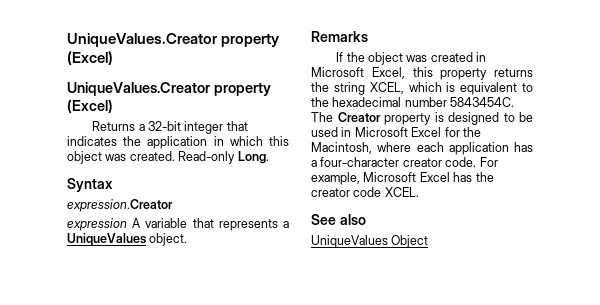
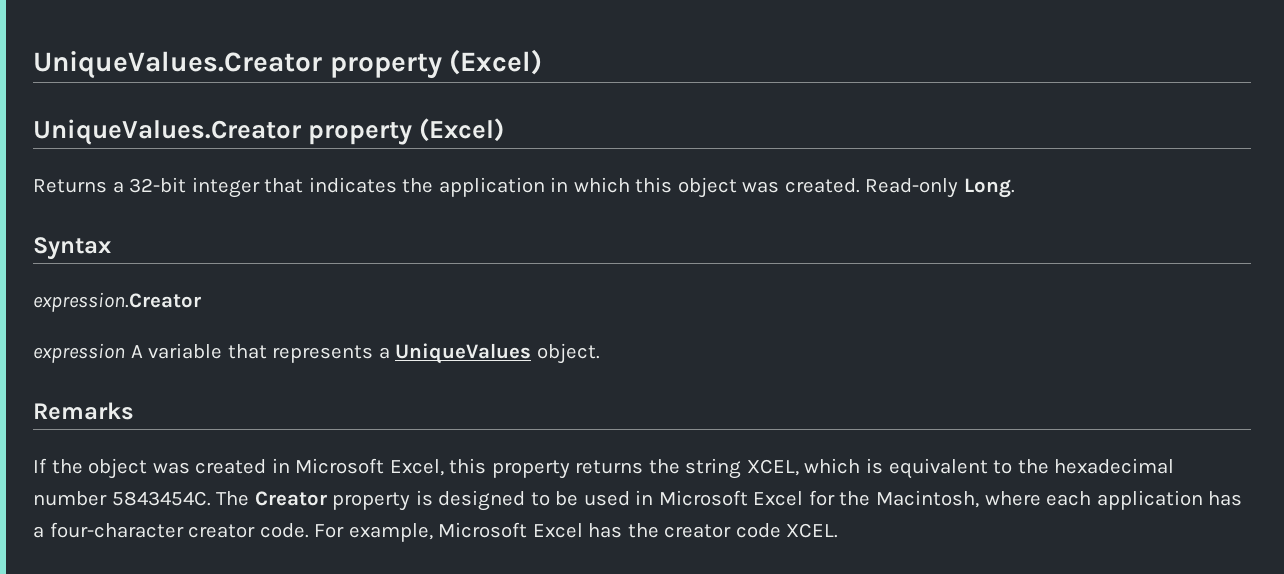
- See also
- UniqueValues Object

